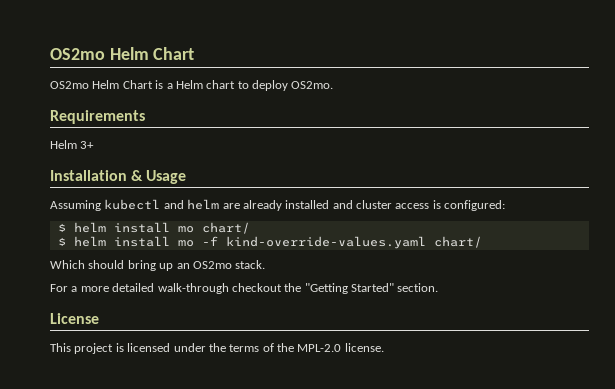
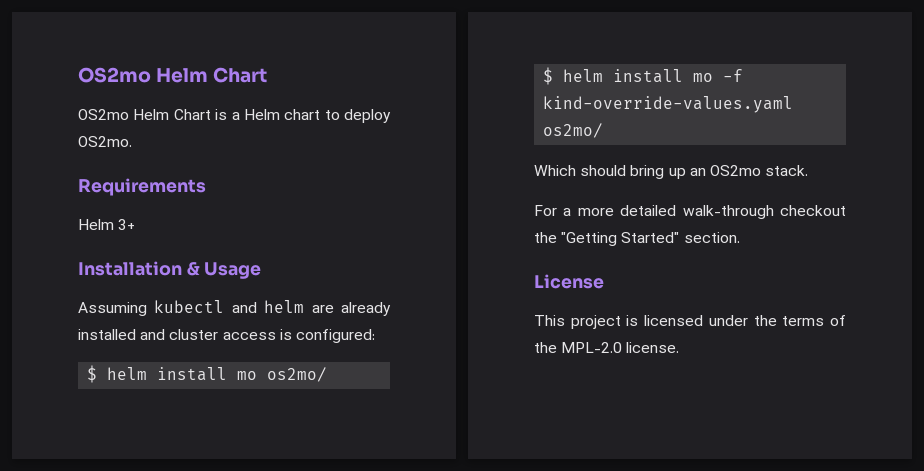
- $ helm install mo chart/
+ $ helm install mo os2mo/
- $ helm install mo -f kind-override-values.yaml chart/
+ $ helm install mo -f kind-override-values.yaml os2mo/

